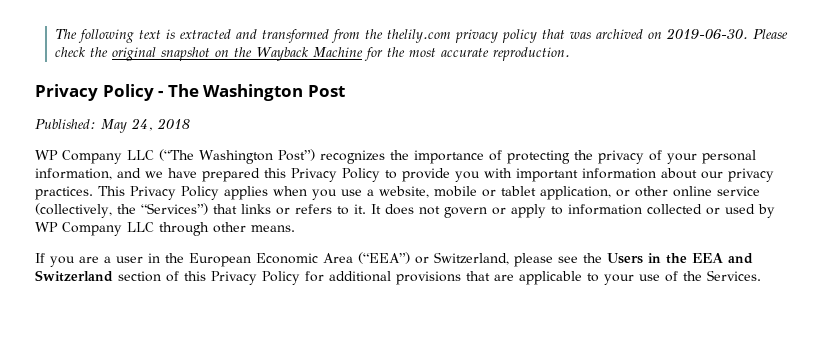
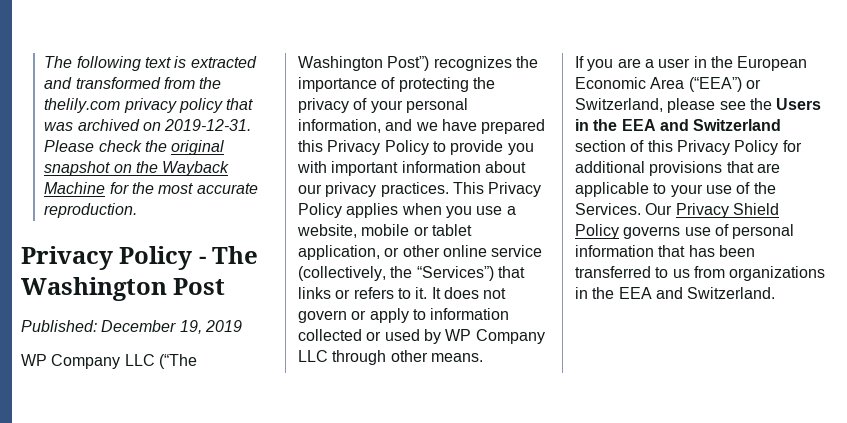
- The following text is extracted and transformed from the thelily.com privacy policy that was archived on 2019-06-30.
+ The following text is extracted and transformed from the thelily.com privacy policy that was archived on 2019-12-31.
- Published: May 24, 2018
+ Published: December 19, 2019
+ Our Privacy Shield Policy governs use of personal information that has been transferred to us from organizations in the EEA and Switzerland.

